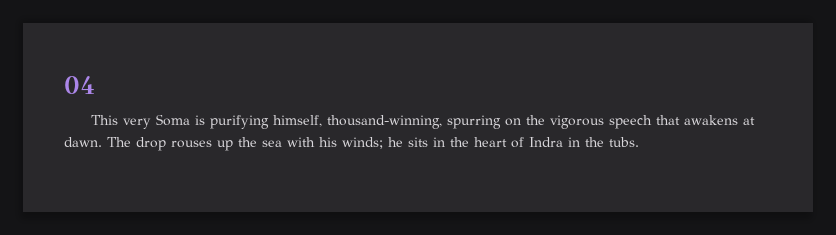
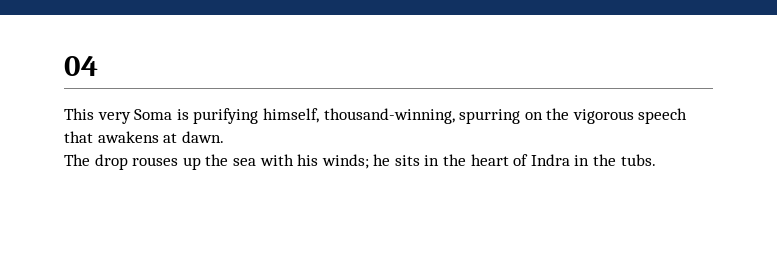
- This very Soma is purifying himself, thousand-winning, spurring on the vigorous speech that awakens at dawn. The drop rouses up the sea with his winds; he sits in the heart of Indra in the tubs.
+ This very Soma is purifying himself, thousand-winning, spurring on the vigorous speech that awakens at dawn.
+ The drop rouses up the sea with his winds; he sits in the heart of Indra in the tubs.

